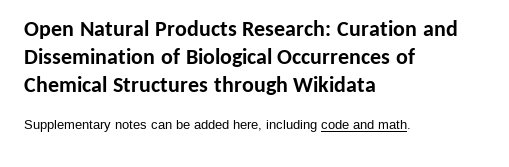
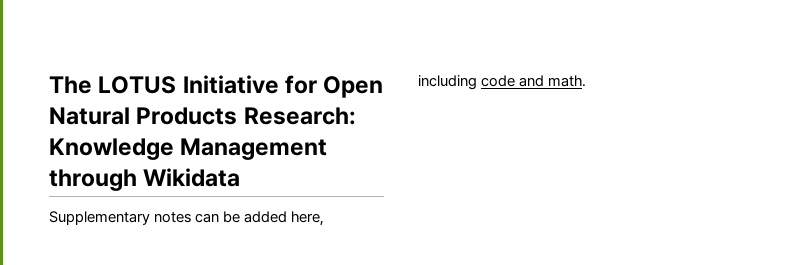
- Open Natural Products Research: Curation and Dissemination of Biological Occurrences of Chemical Structures through Wikidata
+ The LOTUS Initiative for Open Natural Products Research: Knowledge Management through Wikidata

